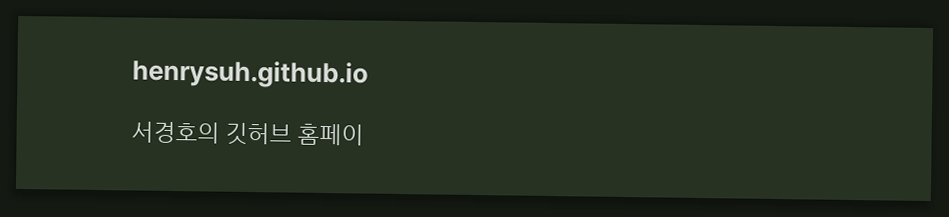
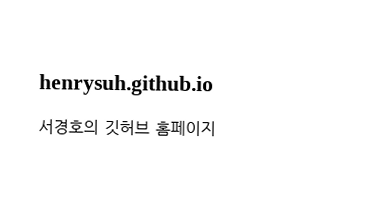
- 서경호의 깃허브 홈페이
+ 서경호의 깃허브 홈페이지

